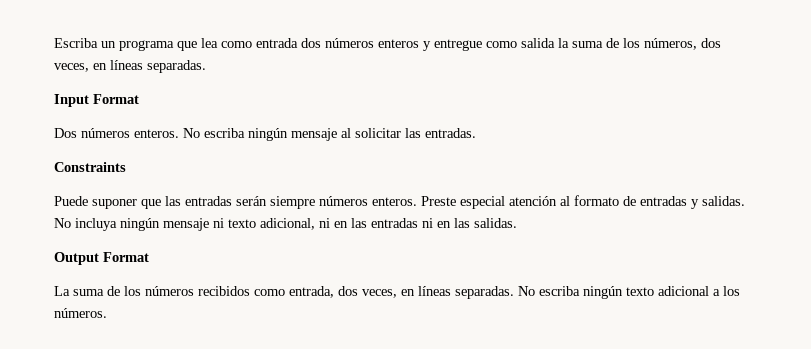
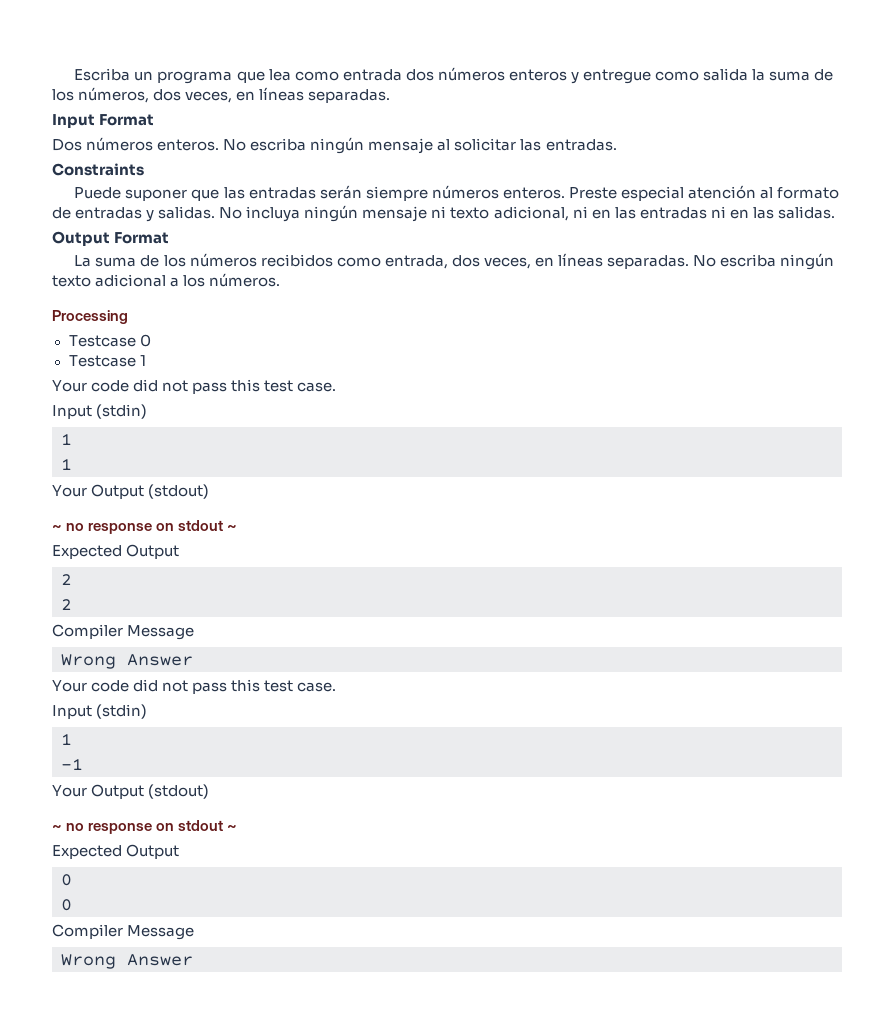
+ Processing
+ Testcase 0
+ Testcase 1
+ Your code did not pass this test case.
+ Input (stdin)
+ 1
+ 1
+ Your Output (stdout)
+ ~ no response on stdout ~
+ Expected Output
+ 2
+ 2
+ Compiler Message
+ Wrong Answer
+ Your code did not pass this test case.
+ Input (stdin)
+ 1
+ -1
+ Your Output (stdout)
+ ~ no response on stdout ~
+ Expected Output
+ 0
+ 0
+ Compiler Message
+ Wrong Answer

